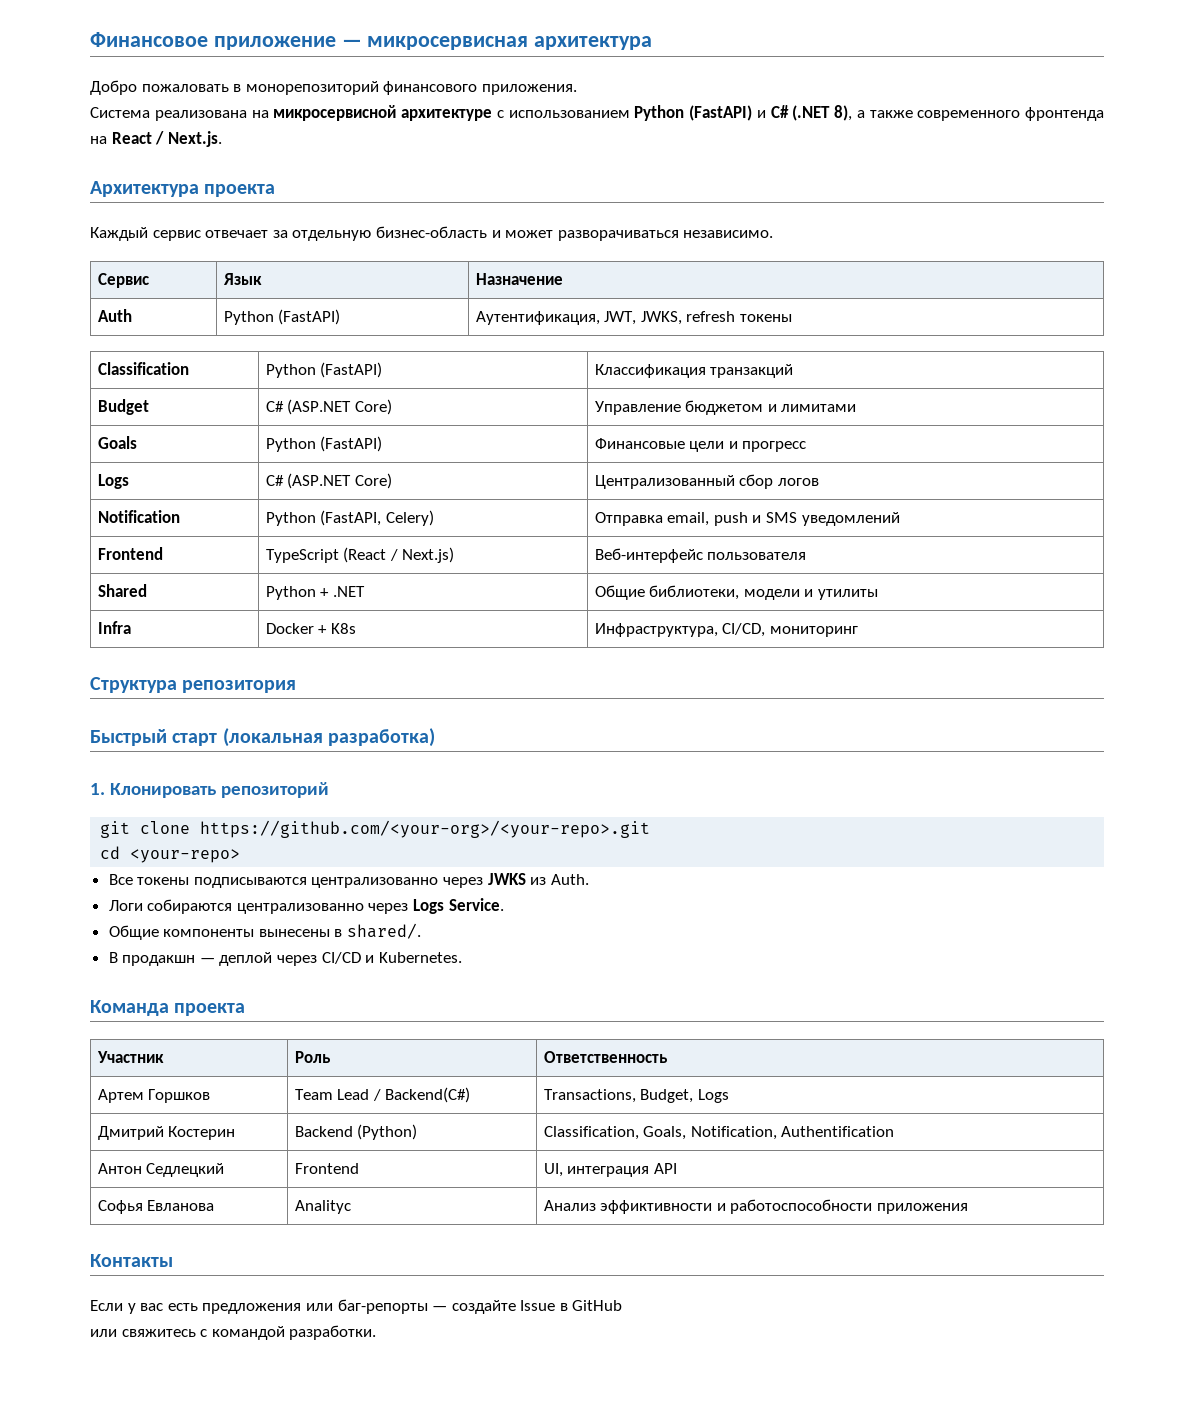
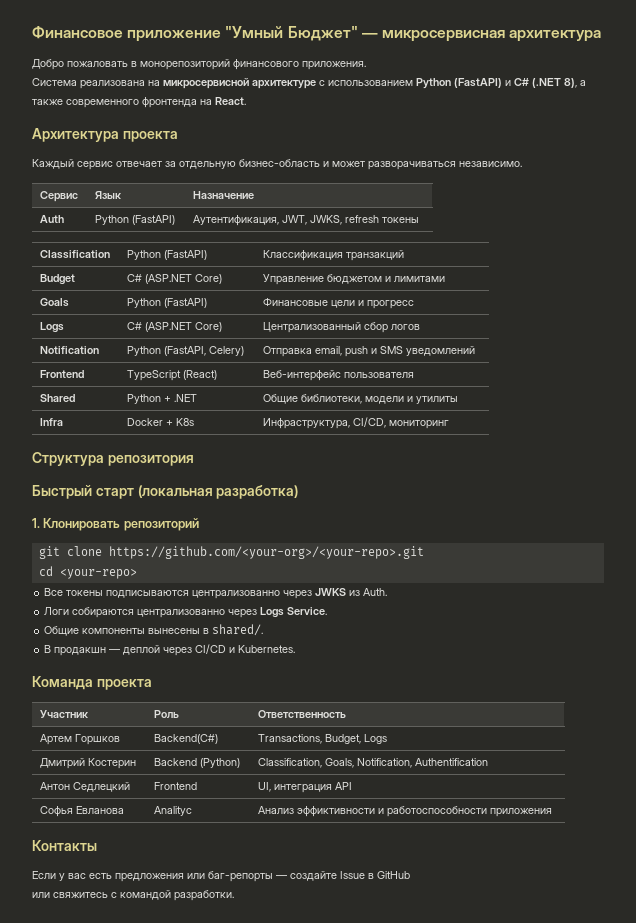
- Финансовое приложение — микросервисная архитектура
+ Финансовое приложение "Умный Бюджет" — микросервисная архитектура
- Система реализована на микросервисной архитектуре с использованием Python (FastAPI) и C# (.NET 8), а также современного фронтенда на React / Next.js.
+ Система реализована на микросервисной архитектуре с использованием Python (FastAPI) и C# (.NET 8), а также современного фронтенда на React.
- Frontend | TypeScript (React / Next.js) | Веб-интерфейс пользователя
+ Frontend | TypeScript (React) | Веб-интерфейс пользователя
- Артем Горшков | Team Lead / Backend(C#) | Transactions, Budget, Logs
+ Артем Горшков | Backend(C#) | Transactions, Budget, Logs

